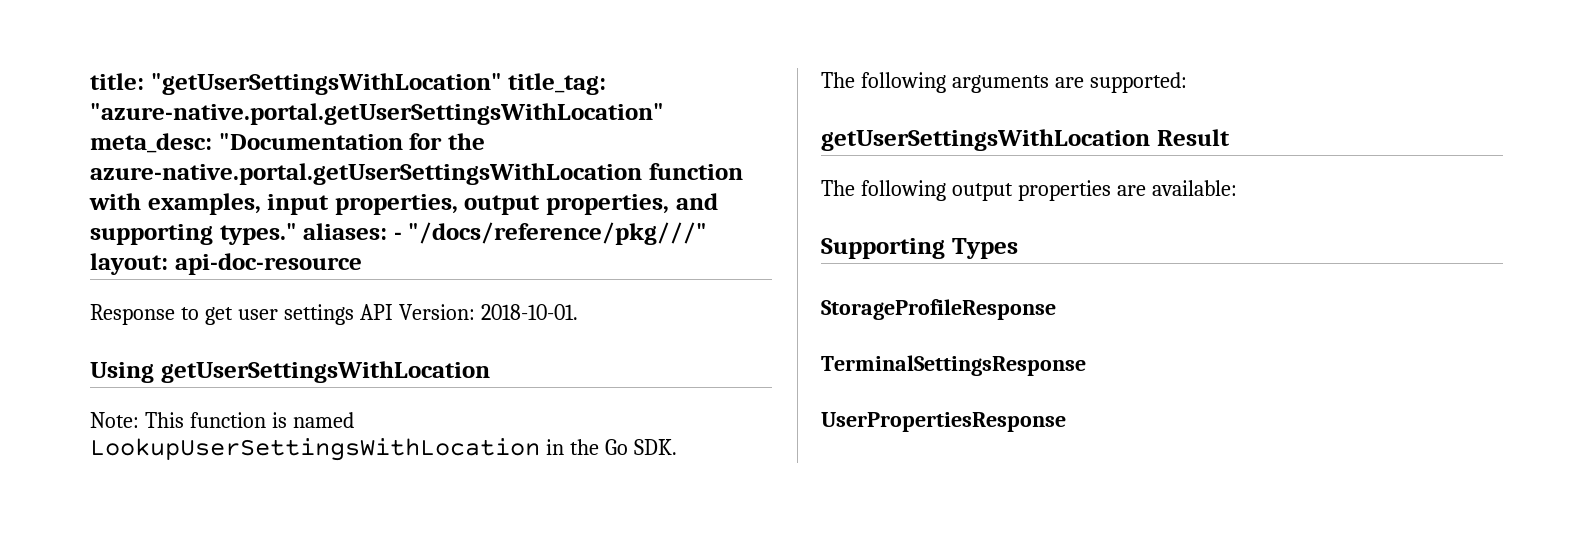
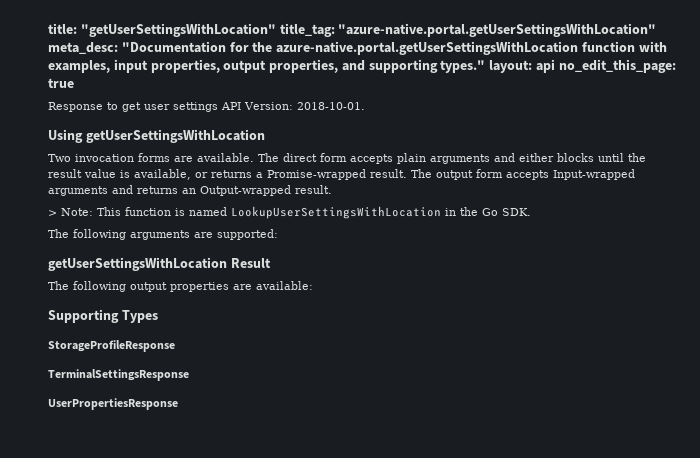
- title: "getUserSettingsWithLocation" title_tag: "azure-native.portal.getUserSettingsWithLocation" meta_desc: "Documentation for the azure-native.portal.getUserSettingsWithLocation function with examples, input properties, output properties, and supporting types." aliases: - "/docs/reference/pkg///" layout: api-doc-resource
+ title: "getUserSettingsWithLocation" title_tag: "azure-native.portal.getUserSettingsWithLocation" meta_desc: "Documentation for the azure-native.portal.getUserSettingsWithLocation function with examples, input properties, output properties, and supporting types." layout: api no_edit_this_page: true
- Note: This function is named LookupUserSettingsWithLocation in the Go SDK.
+ Two invocation forms are available. The direct form accepts plain arguments and either blocks until the result value is available, or returns a Promise-wrapped result. The output form accepts Input-wrapped arguments and returns an Output-wrapped result.
+ > Note: This function is named LookupUserSettingsWithLocation in the Go SDK.

